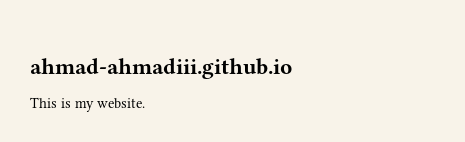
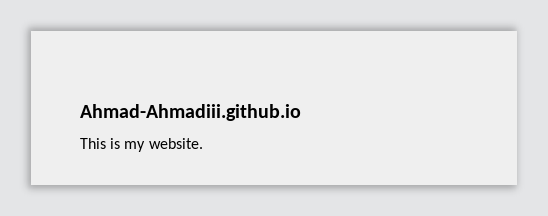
- ahmad-ahmadiii.github.io
+ Ahmad-Ahmadiii.github.io

